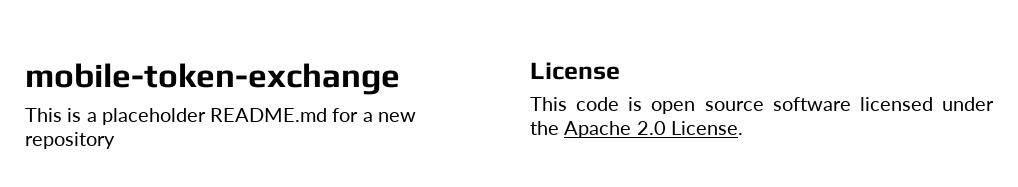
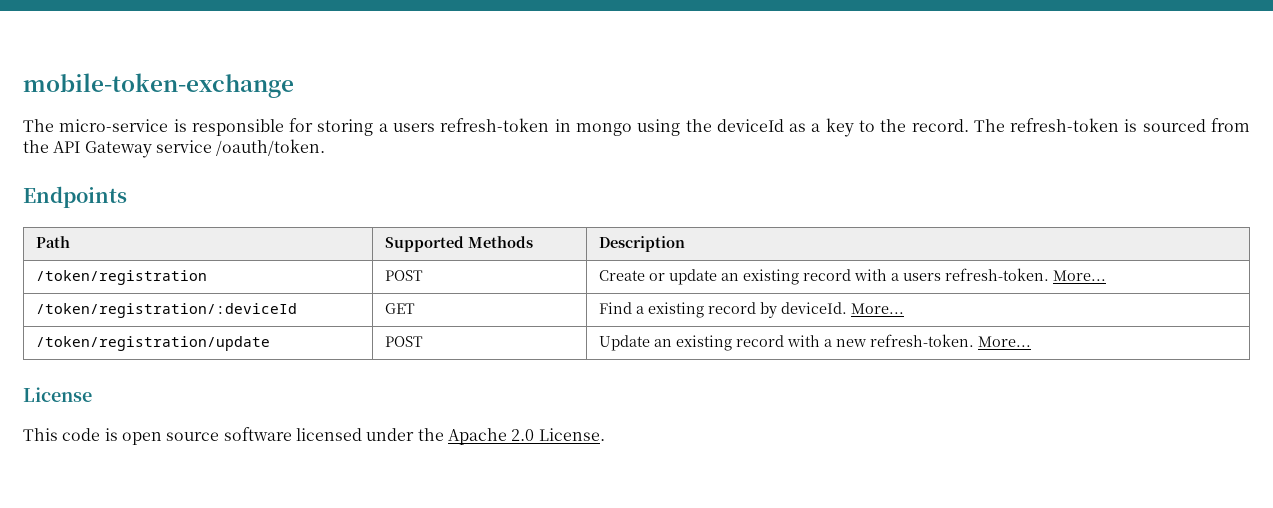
- This is a placeholder README.md for a new repository
+ The micro-service is responsible for storing a users refresh-token in mongo using the deviceId as a key to the record. The refresh-token is sourced from the API Gateway service /oauth/token.
+ Endpoints
+ Path | Supported Methods | Description
+ /token/registration | POST | Create or update an existing record with a users refresh-token. More...
+ /token/registration/:deviceId | GET | Find a existing record by deviceId. More...
+ /token/registration/update | POST | Update an existing record with a new refresh-token. More...

